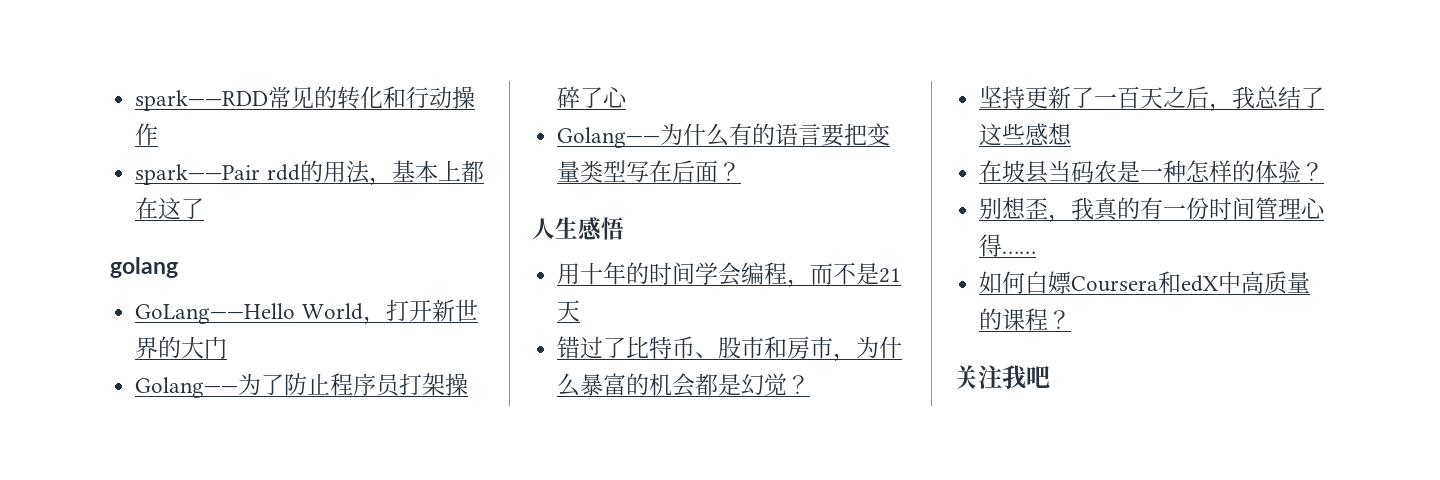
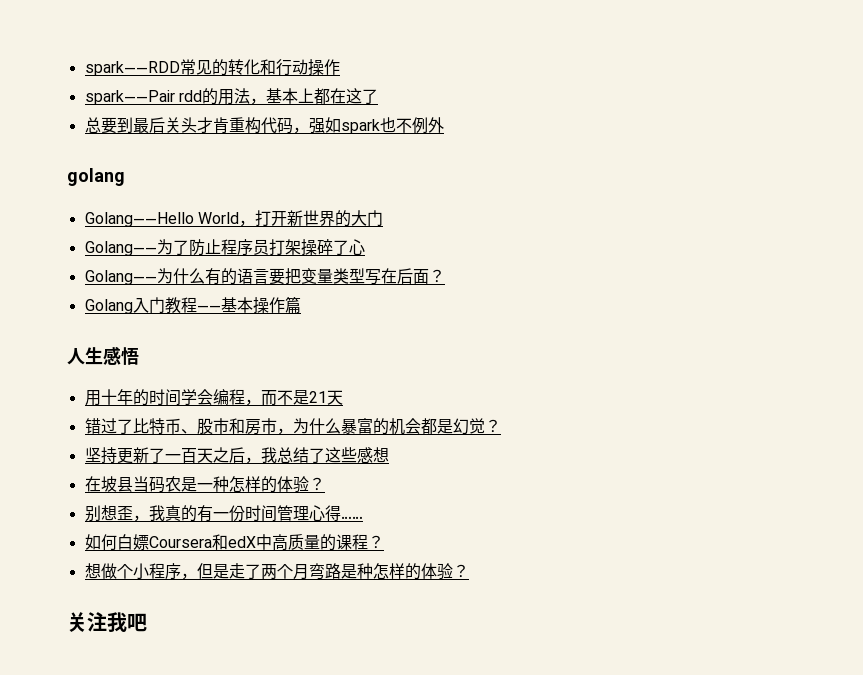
+ 总要到最后关头才肯重构代码，强如spark也不例外
- GoLang——Hello World，打开新世界的大门
+ Golang——Hello World，打开新世界的大门
+ Golang入门教程——基本操作篇
+ 想做个小程序，但是走了两个月弯路是种怎样的体验？

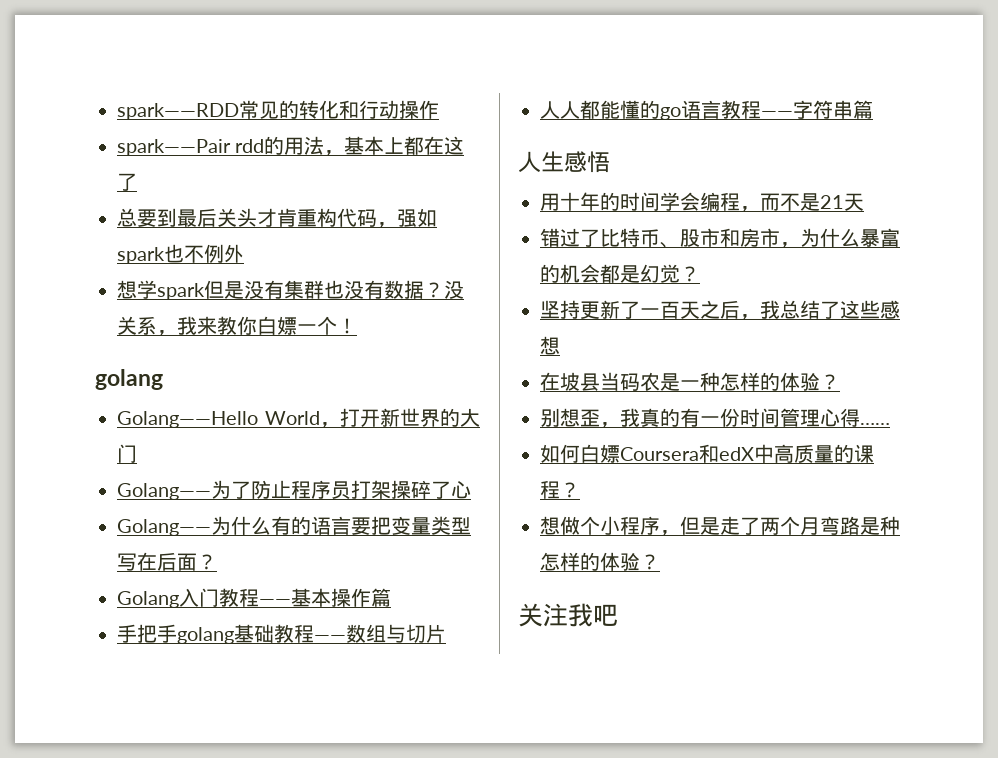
+ 想学spark但是没有集群也没有数据？没关系，我来教你白嫖一个！
+ 手把手golang基础教程——数组与切片
+ 人人都能懂的go语言教程——字符串篇

